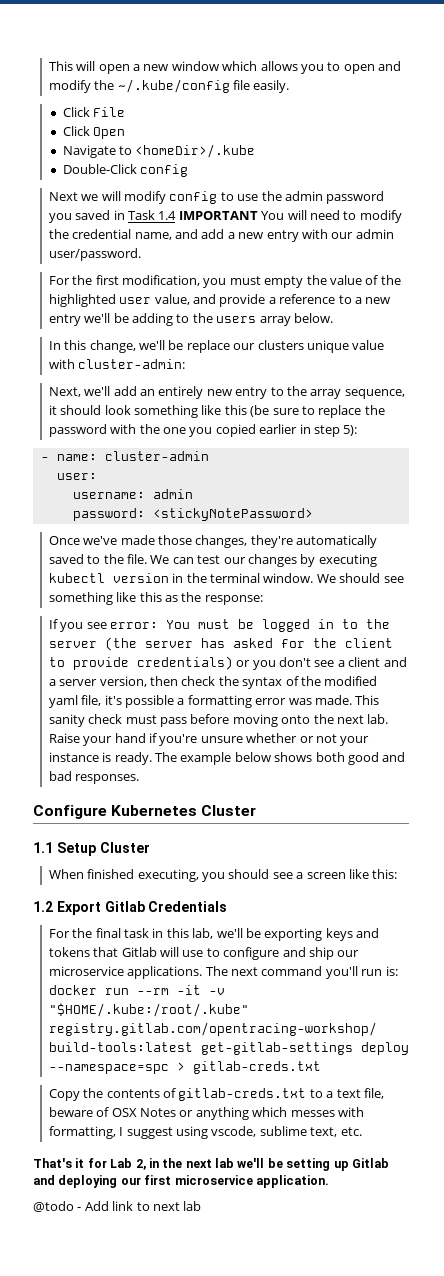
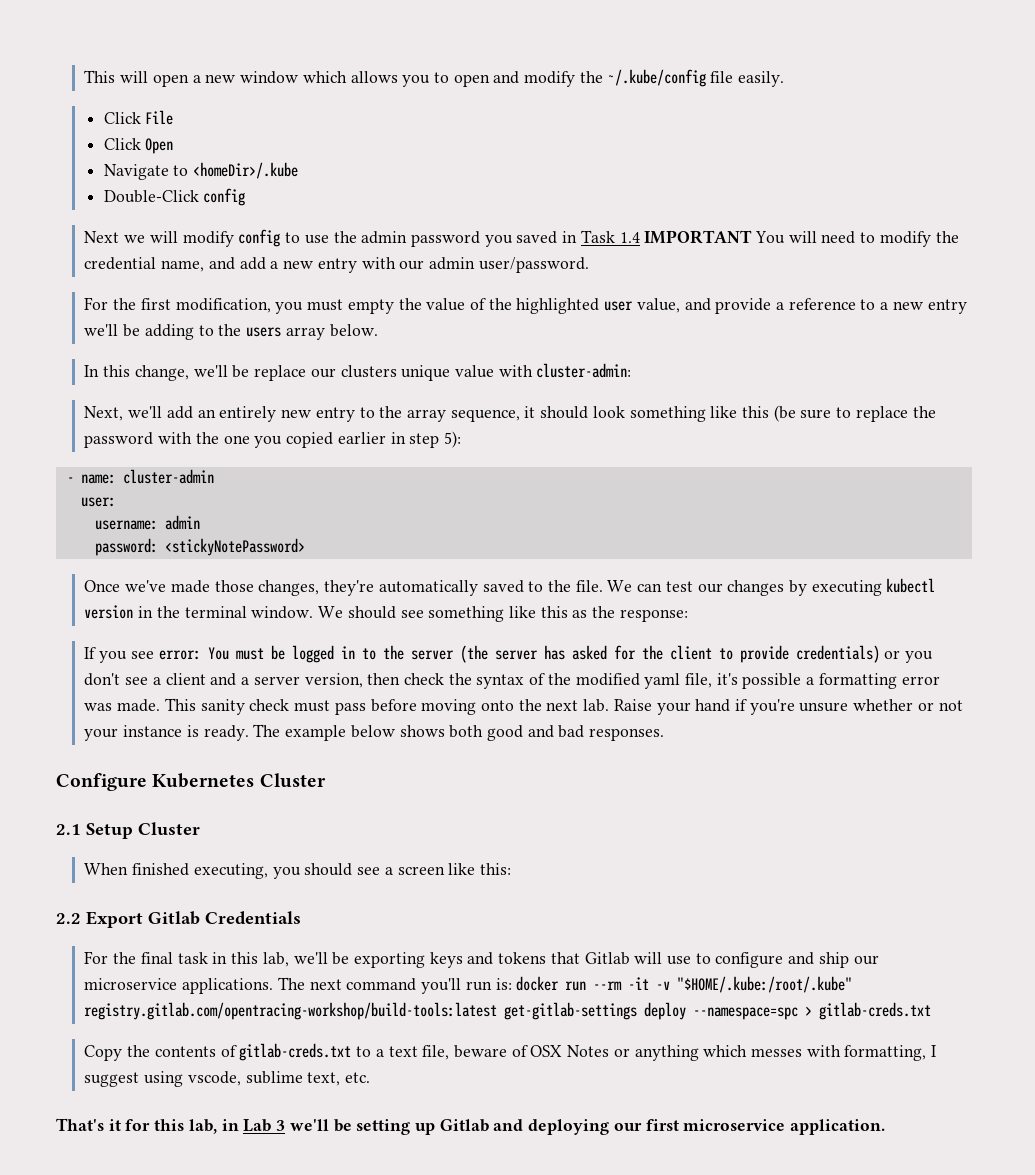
- 1.1 Setup Cluster
+ 2.1 Setup Cluster
- 1.2 Export Gitlab Credentials
+ 2.2 Export Gitlab Credentials
- That's it for Lab 2, in the next lab we'll be setting up Gitlab and deploying our first microservice application.
+ That's it for this lab, in Lab 3 we'll be setting up Gitlab and deploying our first microservice application.
- @todo - Add link to next lab

